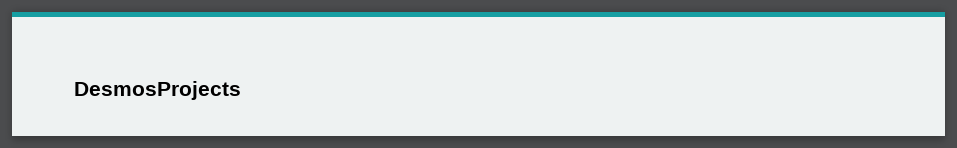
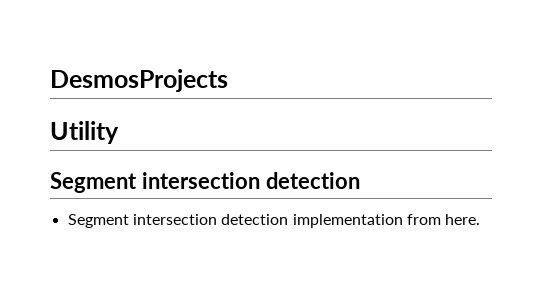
+ Utility
+ Segment intersection detection
+ Segment intersection detection implementation from here.

